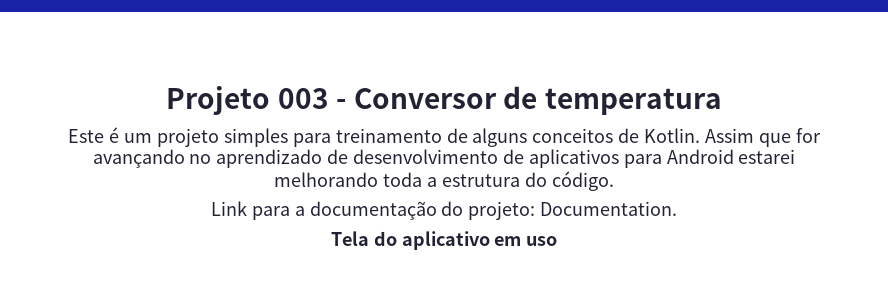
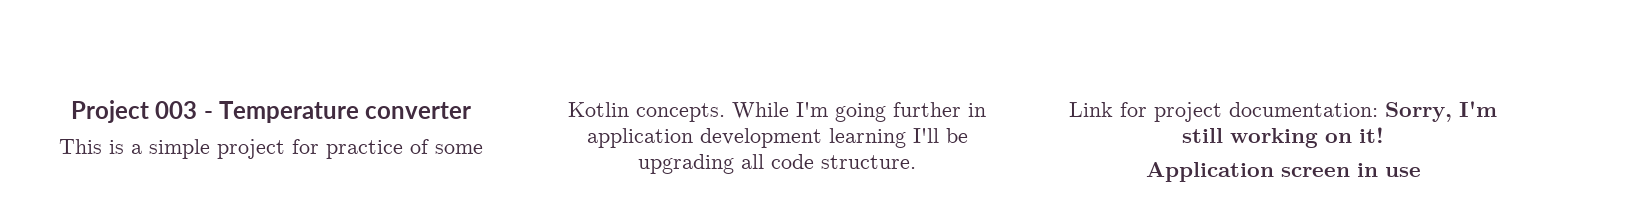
- Projeto 003 - Conversor de temperatura
- Este é um projeto simples para treinamento de alguns conceitos de Kotlin. Assim que for avançando no aprendizado de desenvolvimento de aplicativos para Android estarei melhorando toda a estrutura do código.
- Link para a documentação do projeto: Documentation.
- Tela do aplicativo em uso
+ Project 003 - Temperature converter
+ This is a simple project for practice of some Kotlin concepts. While I'm going further in application development learning I'll be upgrading all code structure.
+ Link for project documentation: Sorry, I'm still working on it!
+ Application screen in use

